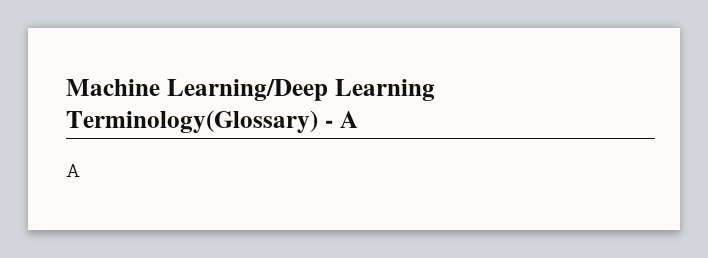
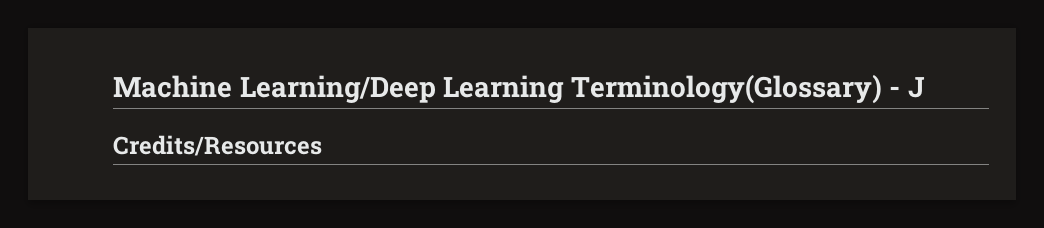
- Machine Learning/Deep Learning Terminology(Glossary) - A
- A
+ Machine Learning/Deep Learning Terminology(Glossary) - J
+ Credits/Resources

